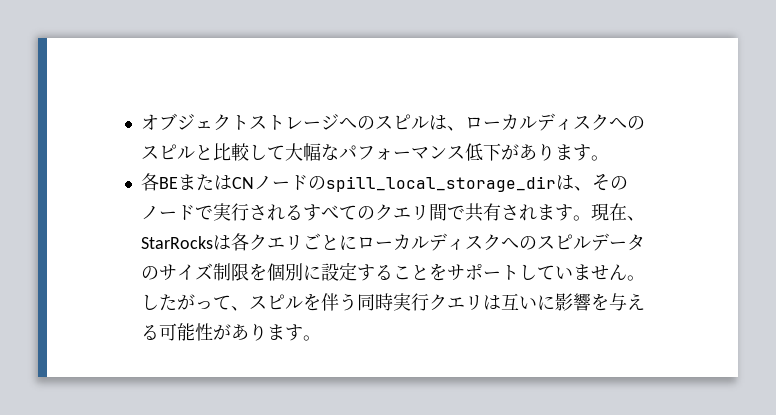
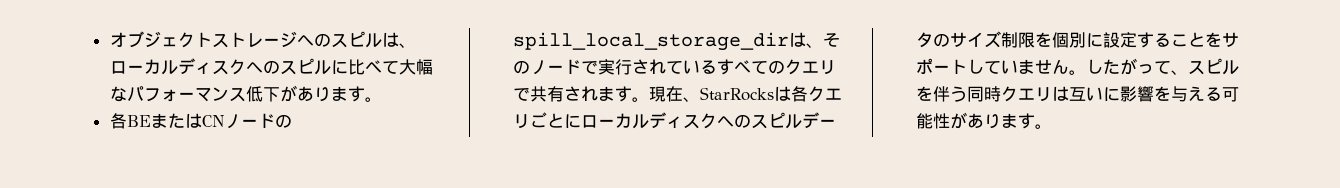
- オブジェクトストレージへのスピルは、ローカルディスクへのスピルと比較して大幅なパフォーマンス低下があります。
+ オブジェクトストレージへのスピルは、ローカルディスクへのスピルに比べて大幅なパフォーマンス低下があります。
- 各BEまたはCNノードのspill_local_storage_dirは、そのノードで実行されるすべてのクエリ間で共有されます。
+ 各BEまたはCNノードのspill_local_storage_dirは、そのノードで実行されているすべてのクエリで共有されます。
- したがって、スピルを伴う同時実行クエリは互いに影響を与える可能性があります。
+ したがって、スピルを伴う同時クエリは互いに影響を与える可能性があります。

